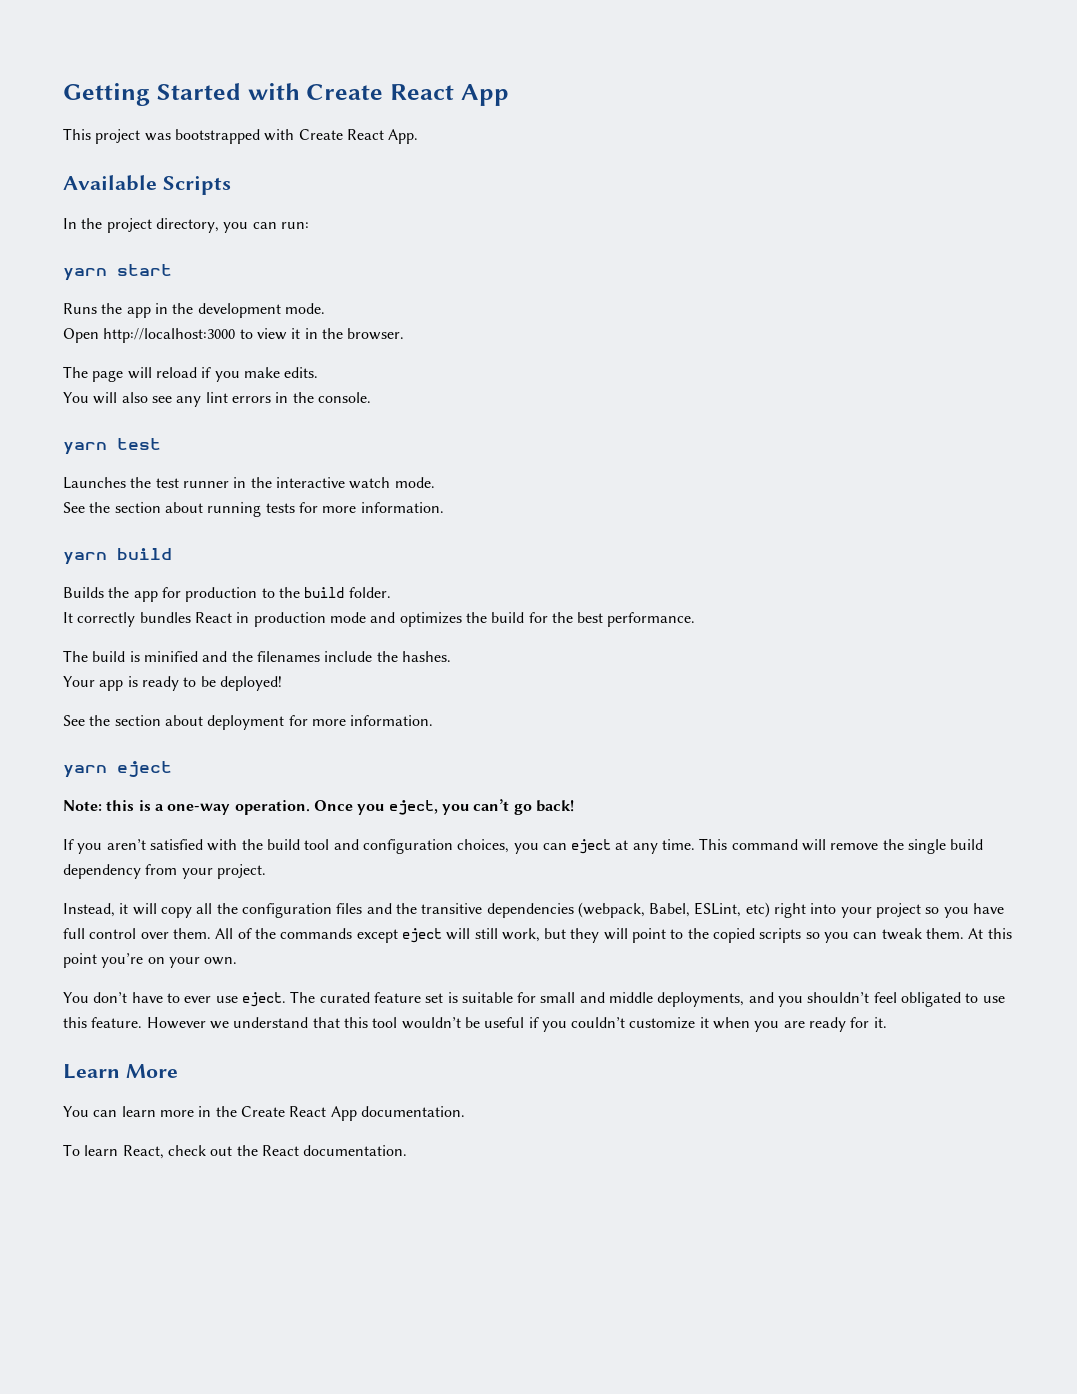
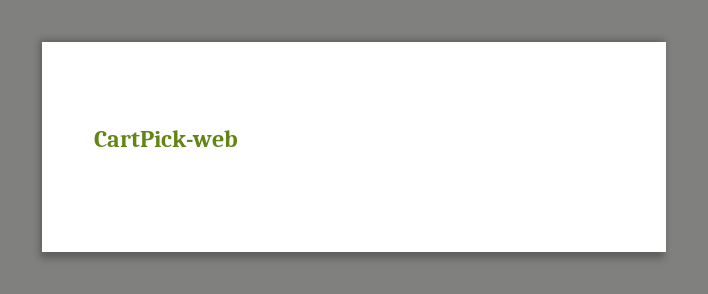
- Getting Started with Create React App
- This project was bootstrapped with Create React App.
- Available Scripts
- In the project directory, you can run:
- yarn start
- Runs the app in the development mode.
- Open http://localhost:3000 to view it in the browser.
- The page will reload if you make edits.
- You will also see any lint errors in the console.
- yarn test
- Launches the test runner in the interactive watch mode.
- See the section about running tests for more information.
- yarn build
- Builds the app for production to the build folder.
- It correctly bundles React in production mode and optimizes the build for the best performance.
- The build is minified and the filenames include the hashes.
- Your app is ready to be deployed!
- See the section about deployment for more information.
- yarn eject
- Note: this is a one-way operation. Once you eject, you can’t go back!
- If you aren’t satisfied with the build tool and configuration choices, you can eject at any time. This command will remove the single build dependency from your project.
- Instead, it will copy all the configuration files and the transitive dependencies (webpack, Babel, ESLint, etc) right into your project so you have full control over them. All of the commands except eject will still work, but they will point to the copied scripts so you can tweak them. At this point you’re on your own.
- You don’t have to ever use eject. The curated feature set is suitable for small and middle deployments, and you shouldn’t feel obligated to use this feature. However we understand that this tool wouldn’t be useful if you couldn’t customize it when you are ready for it.
- Learn More
- You can learn more in the Create React App documentation.
- To learn React, check out the React documentation.
+ CartPick-web

